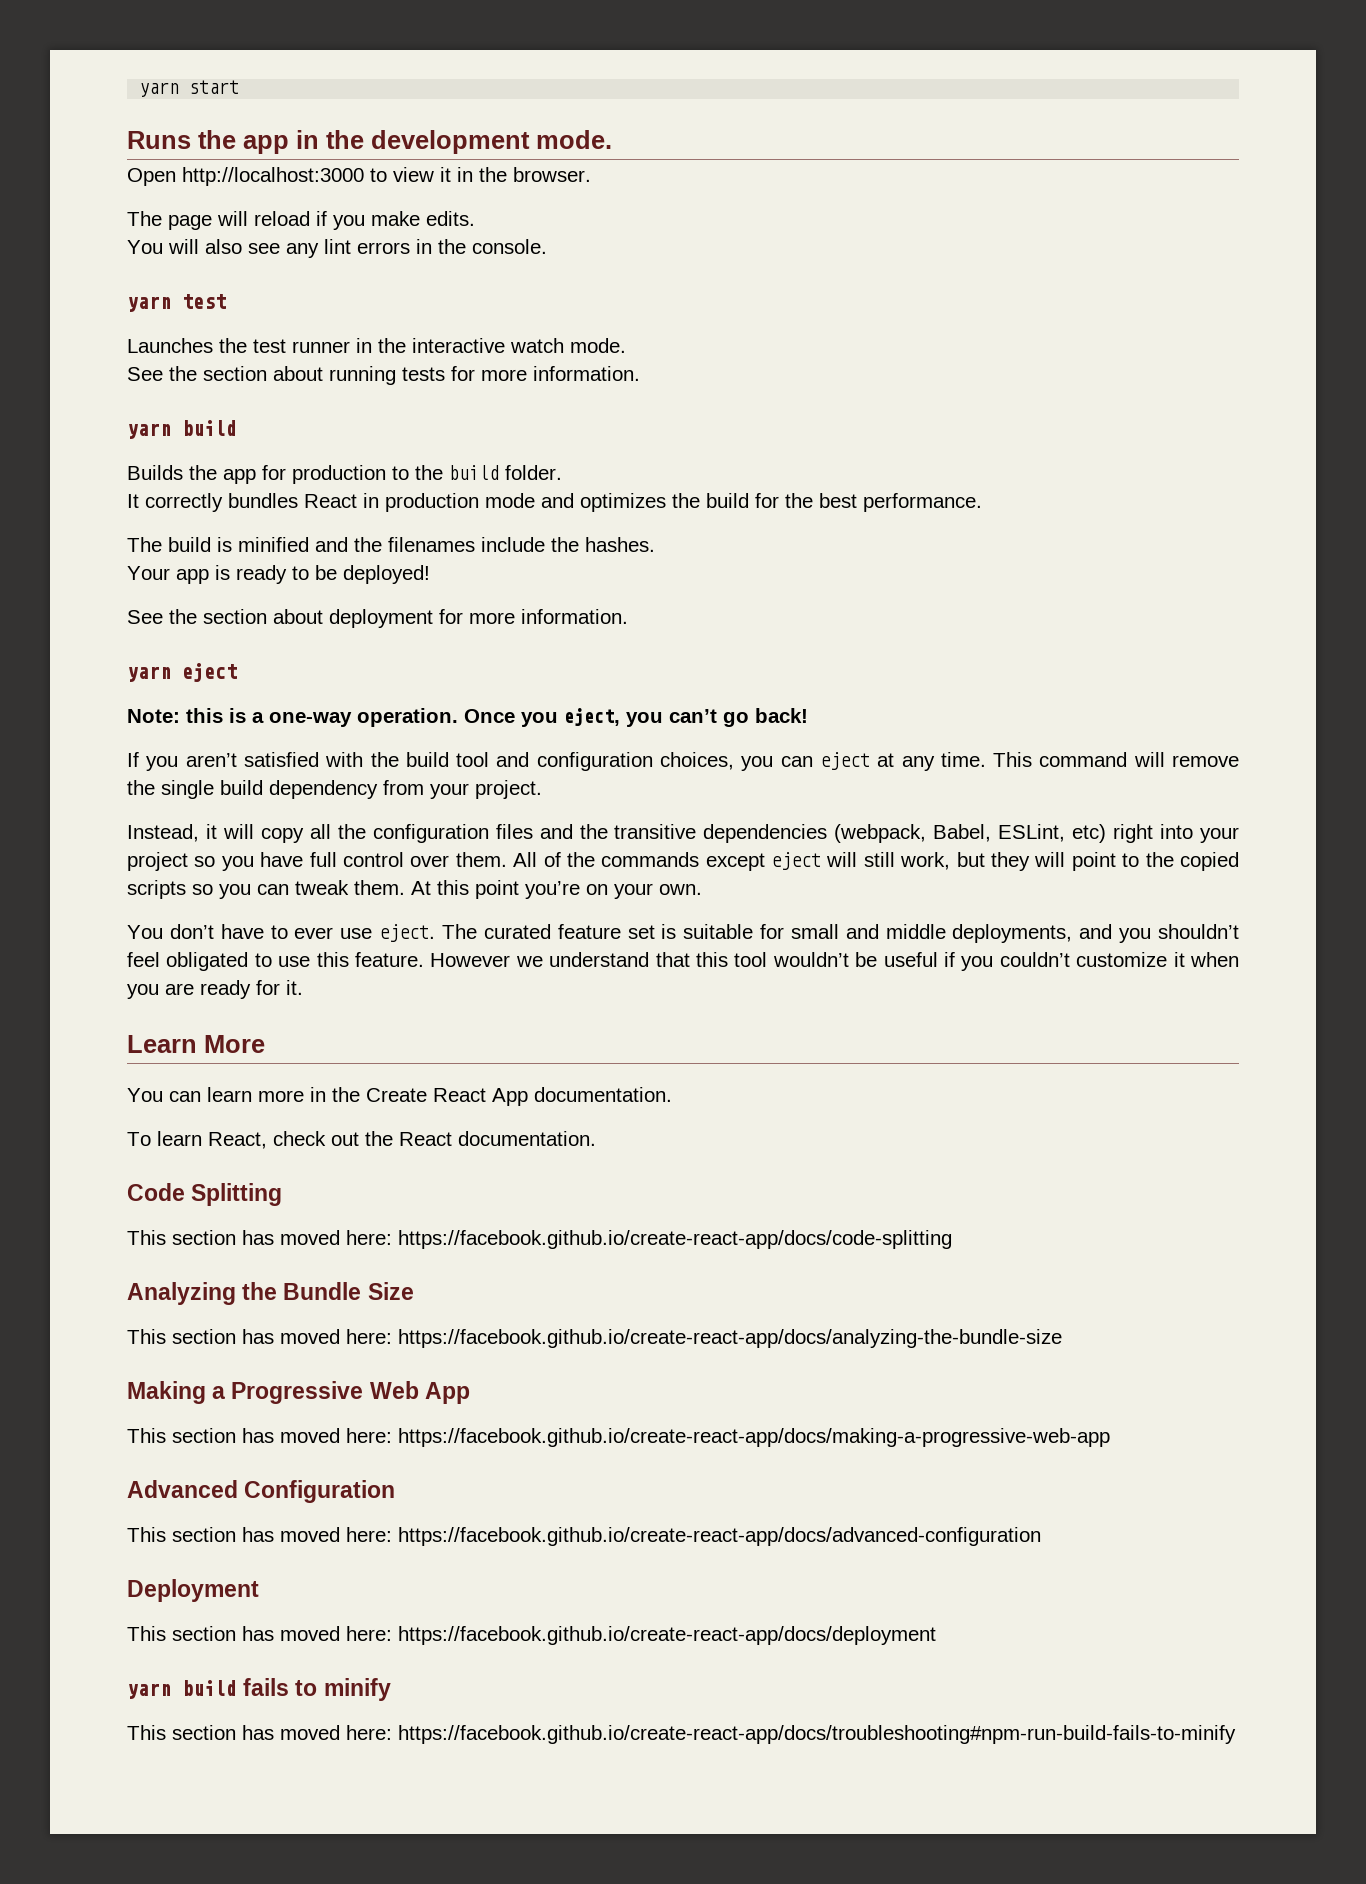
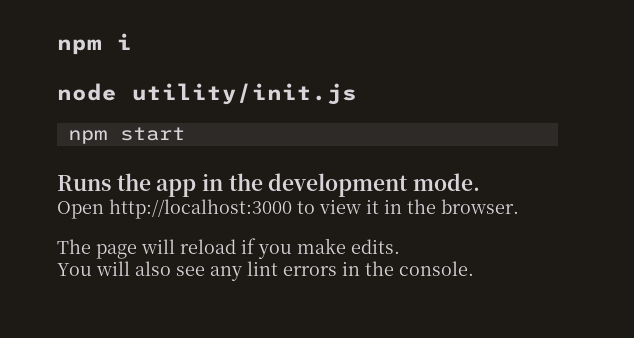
- yarn start
+ npm i
+ node utility/init.js
+ npm start
- yarn test
- Launches the test runner in the interactive watch mode.
- See the section about running tests for more information.
- yarn build
- Builds the app for production to the build folder.
- It correctly bundles React in production mode and optimizes the build for the best performance.
- The build is minified and the filenames include the hashes.
- Your app is ready to be deployed!
- See the section about deployment for more information.
- yarn eject
- Note: this is a one-way operation. Once you eject, you can’t go back!
- If you aren’t satisfied with the build tool and configuration choices, you can eject at any time. This command will remove the single build dependency from your project.
- Instead, it will copy all the configuration files and the transitive dependencies (webpack, Babel, ESLint, etc) right into your project so you have full control over them. All of the commands except eject will still work, but they will point to the copied scripts so you can tweak them. At this point you’re on your own.
- You don’t have to ever use eject. The curated feature set is suitable for small and middle deployments, and you shouldn’t feel obligated to use this feature. However we understand that this tool wouldn’t be useful if you couldn’t customize it when you are ready for it.
- Learn More
- You can learn more in the Create React App documentation.
- To learn React, check out the React documentation.
- Code Splitting
- This section has moved here: https://facebook.github.io/create-react-app/docs/code-splitting
- Analyzing the Bundle Size
- This section has moved here: https://facebook.github.io/create-react-app/docs/analyzing-the-bundle-size
- Making a Progressive Web App
- This section has moved here: https://facebook.github.io/create-react-app/docs/making-a-progressive-web-app
- Advanced Configuration
- This section has moved here: https://facebook.github.io/create-react-app/docs/advanced-configuration
- Deployment
- This section has moved here: https://facebook.github.io/create-react-app/docs/deployment
- yarn build fails to minify
- This section has moved here: https://facebook.github.io/create-react-app/docs/troubleshooting#npm-run-build-fails-to-minify

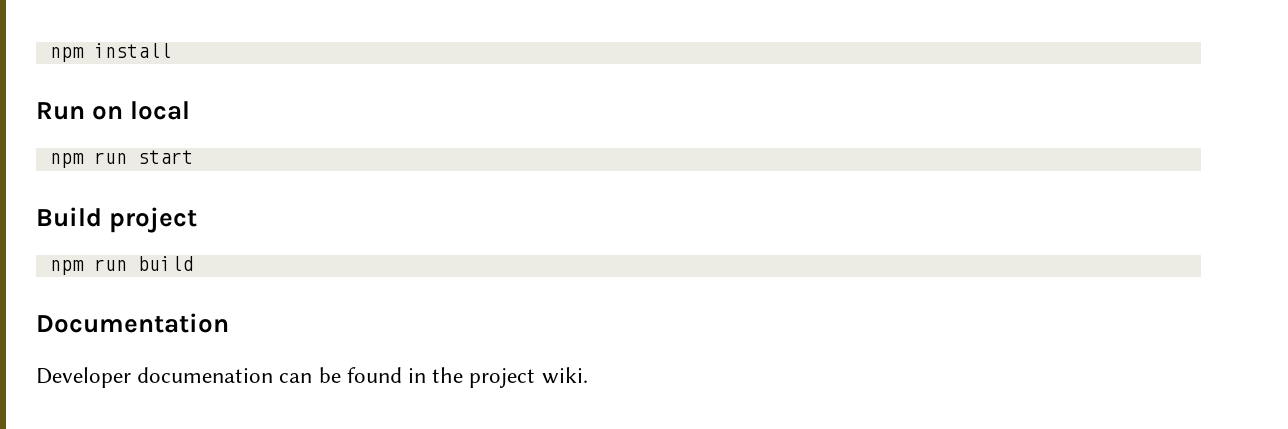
- npm i
- node utility/init.js
- npm start
+ npm install
+ Run on local
+ npm run start
- Runs the app in the development mode.
- Open http://localhost:3000 to view it in the browser.
- The page will reload if you make edits.
- You will also see any lint errors in the console.
+ Build project
+ npm run build
+ Documentation
+ Developer documenation can be found in the project wiki.

